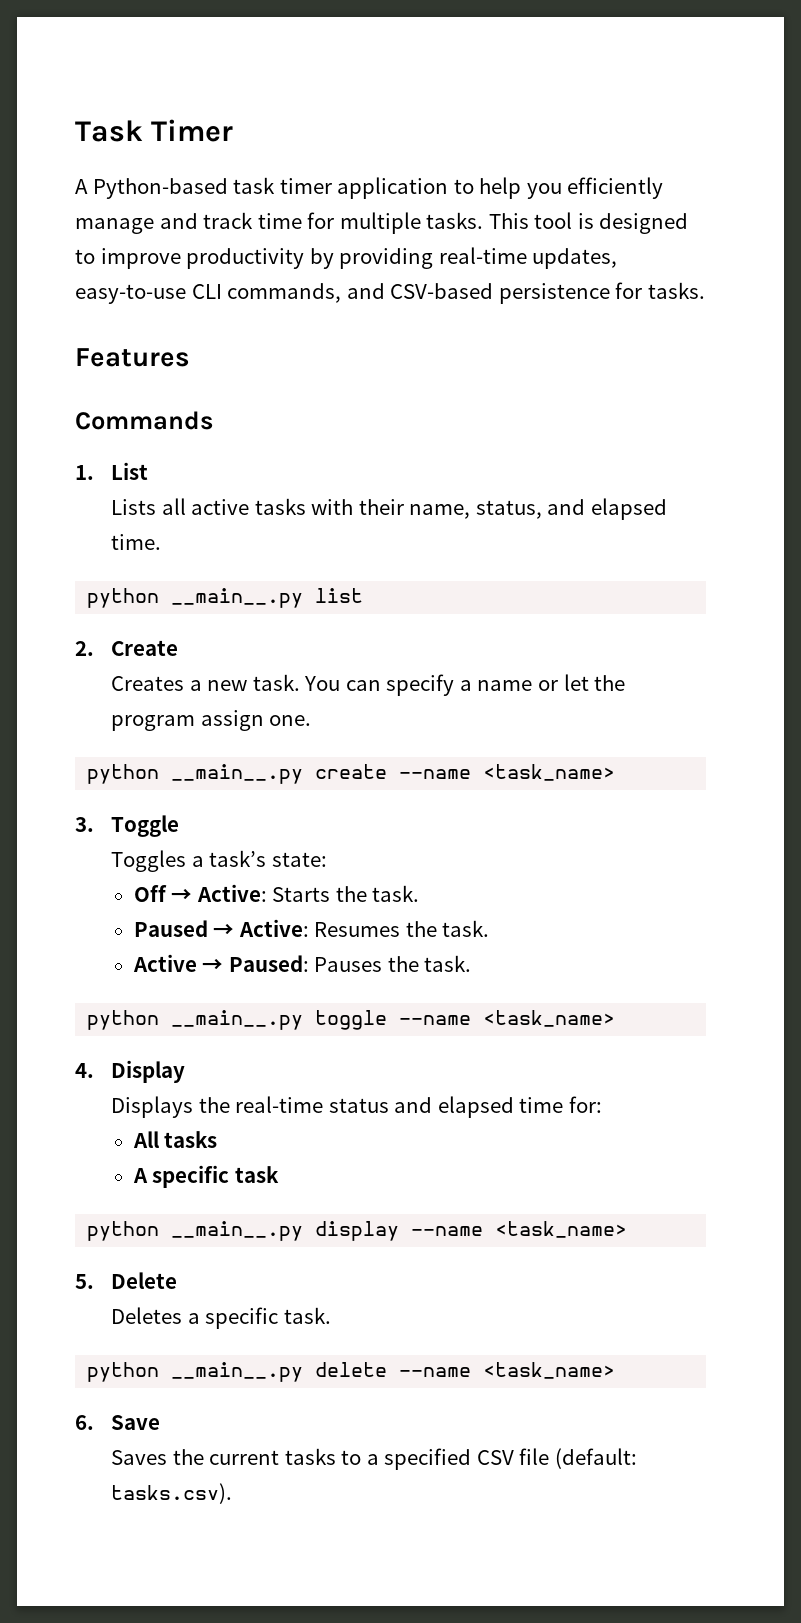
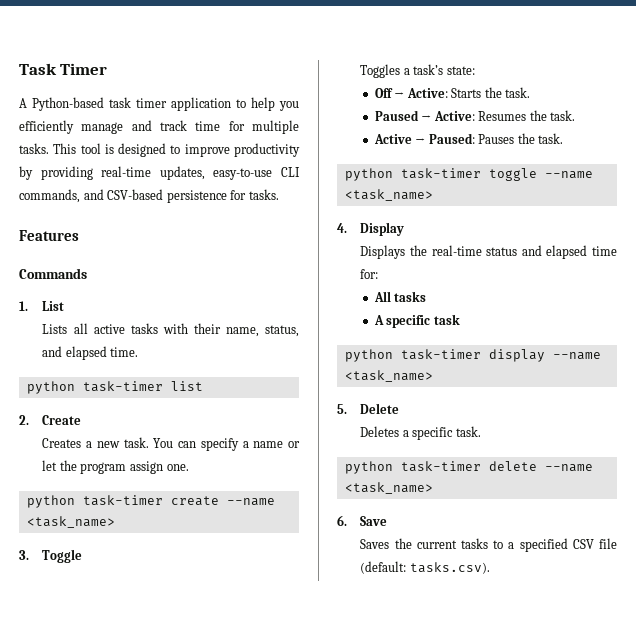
- python __main__.py list
+ python task-timer list
- python __main__.py create --name <task_name>
+ python task-timer create --name <task_name>
- python __main__.py toggle --name <task_name>
+ python task-timer toggle --name <task_name>
- python __main__.py display --name <task_name>
+ python task-timer display --name <task_name>
- python __main__.py delete --name <task_name>
+ python task-timer delete --name <task_name>

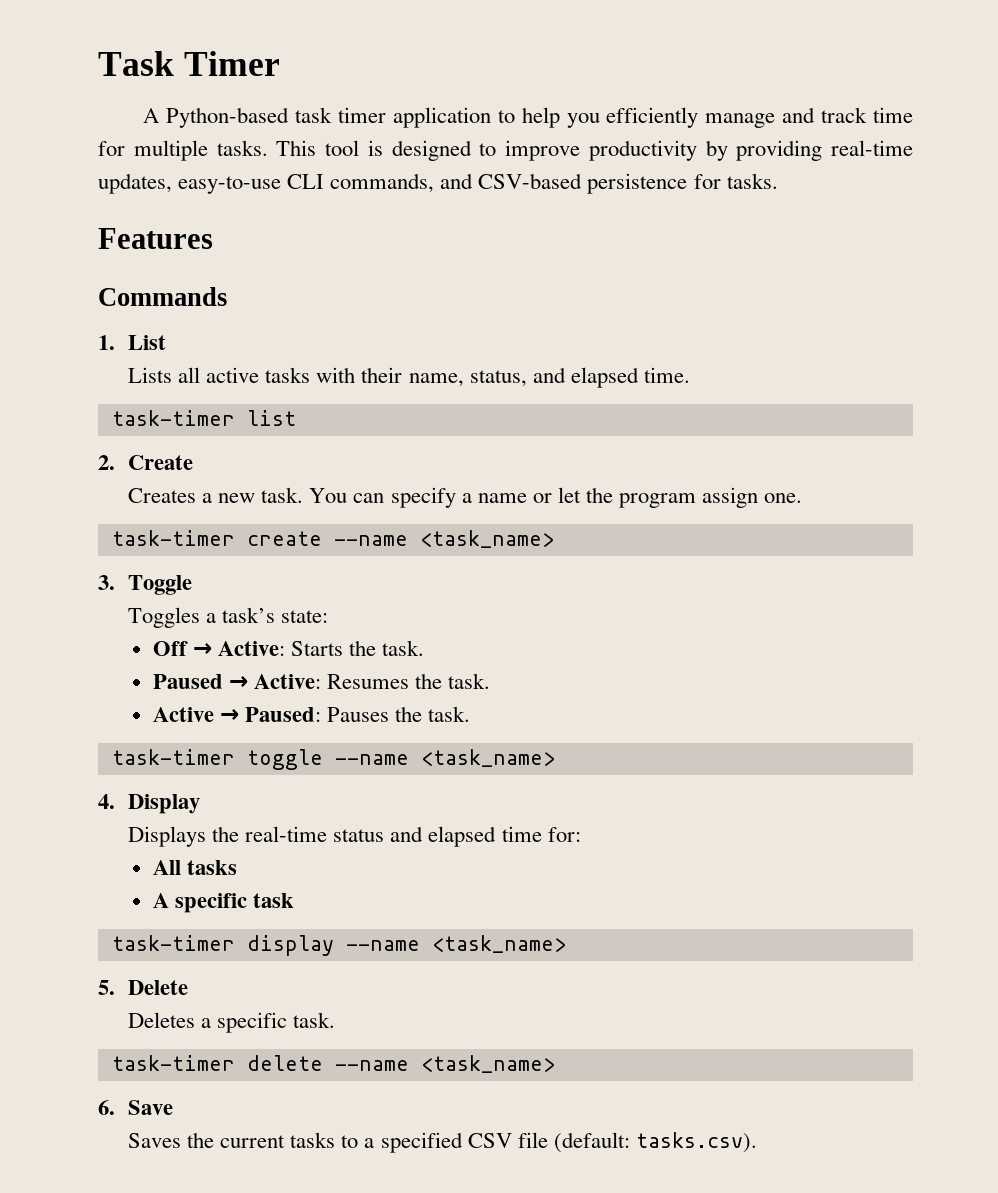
- python task-timer list
+ task-timer list
- python task-timer create --name <task_name>
+ task-timer create --name <task_name>
- python task-timer toggle --name <task_name>
+ task-timer toggle --name <task_name>
- python task-timer display --name <task_name>
+ task-timer display --name <task_name>
- python task-timer delete --name <task_name>
+ task-timer delete --name <task_name>

